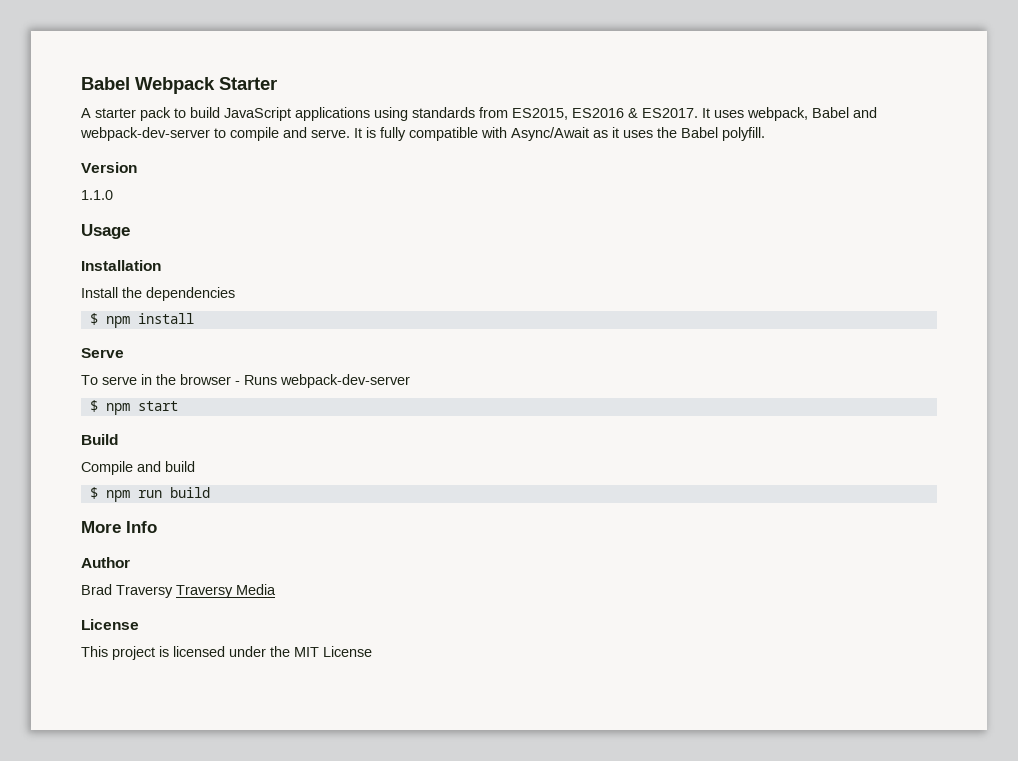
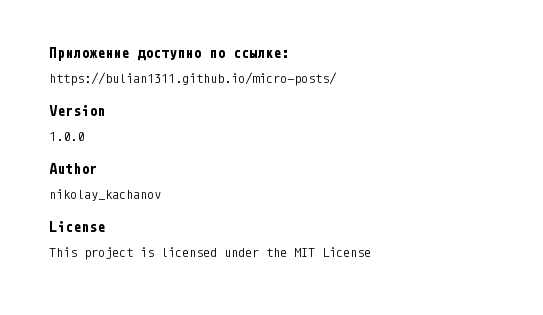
- Babel Webpack Starter
- A starter pack to build JavaScript applications using standards from ES2015, ES2016 & ES2017. It uses webpack, Babel and webpack-dev-server to compile and serve. It is fully compatible with Async/Await as it uses the Babel polyfill.
+ Приложение доступно по ссылке:
+ https://bulian1311.github.io/micro-posts/
  Version
- 1.1.0
- Usage
- Installation
- Install the dependencies
- $ npm install
- Serve
- To serve in the browser - Runs webpack-dev-server
- $ npm start
- Build
- Compile and build
- $ npm run build
- More Info
+ 1.0.0
  Author
- Brad Traversy Traversy Media
+ nikolay_kachanov

